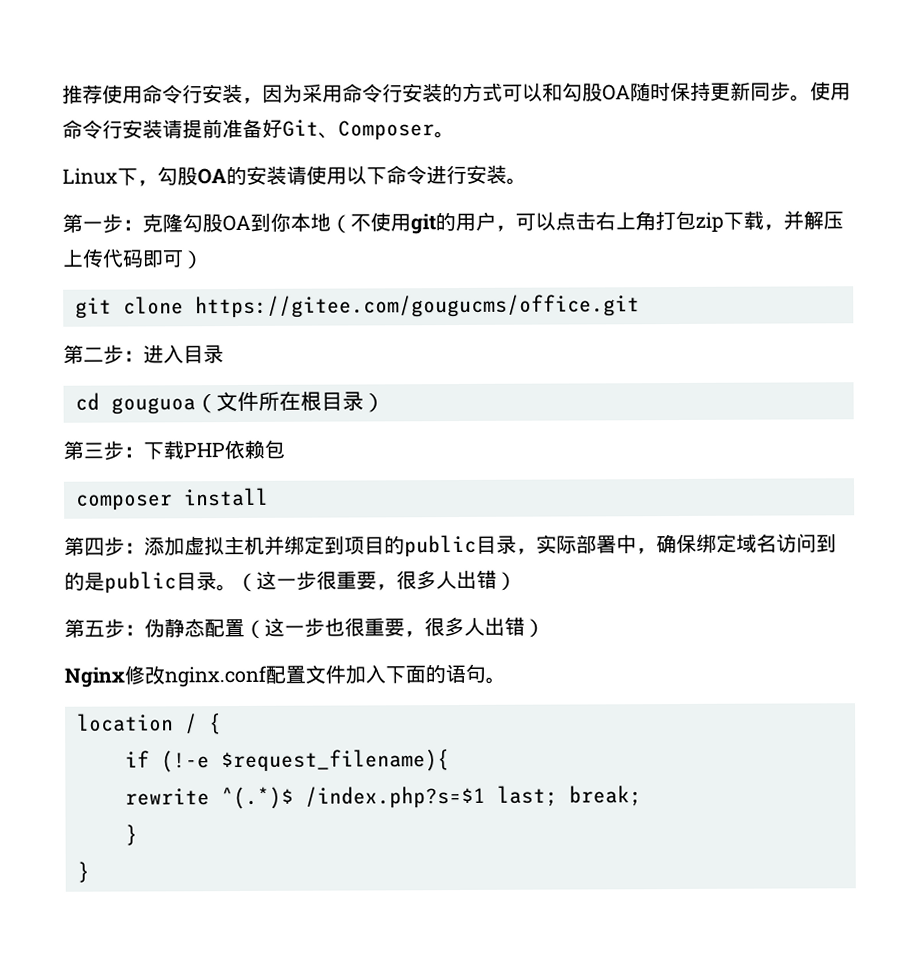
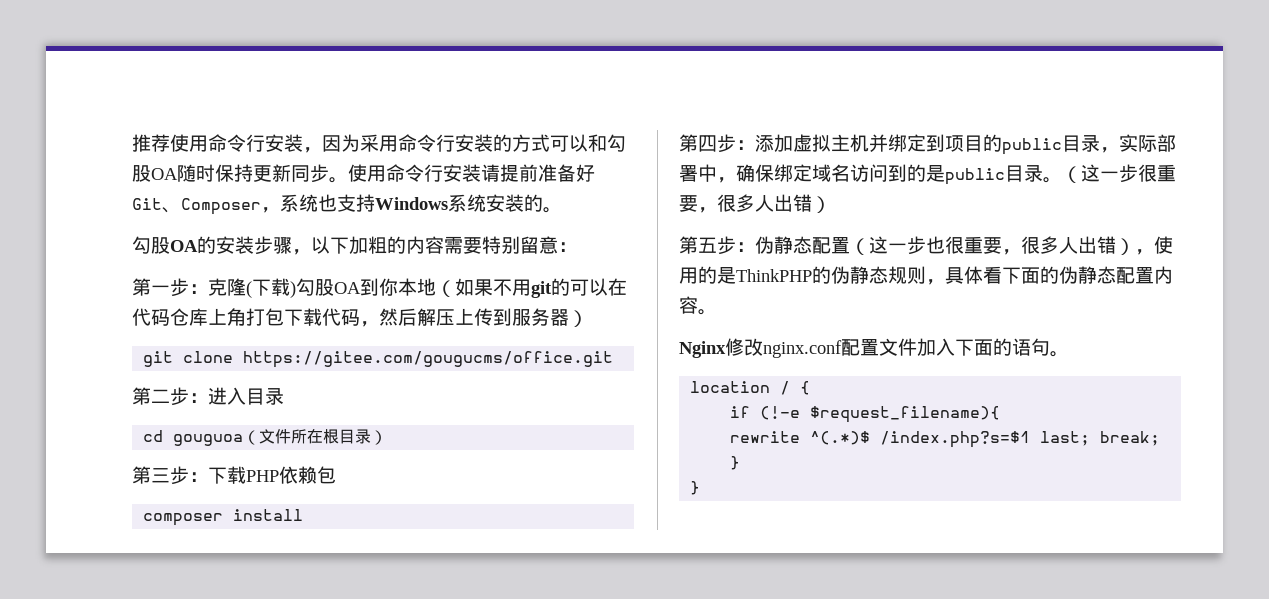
- 使用命令行安装请提前准备好Git、Composer。
- Linux下，勾股OA的安装请使用以下命令进行安装。
+ 使用命令行安装请提前准备好Git、Composer，系统也支持Windows系统安装的。
+ 勾股OA的安装步骤，以下加粗的内容需要特别留意：
- 第一步：克隆勾股OA到你本地（不使用git的用户，可以点击右上角打包zip下载，并解压上传代码即可）
+ 第一步：克隆(下载)勾股OA到你本地（如果不用git的可以在代码仓库上角打包下载代码，然后解压上传到服务器）
- 第五步：伪静态配置（这一步也很重要，很多人出错）
+ 第五步：伪静态配置（这一步也很重要，很多人出错），使用的是ThinkPHP的伪静态规则，具体看下面的伪静态配置内容。

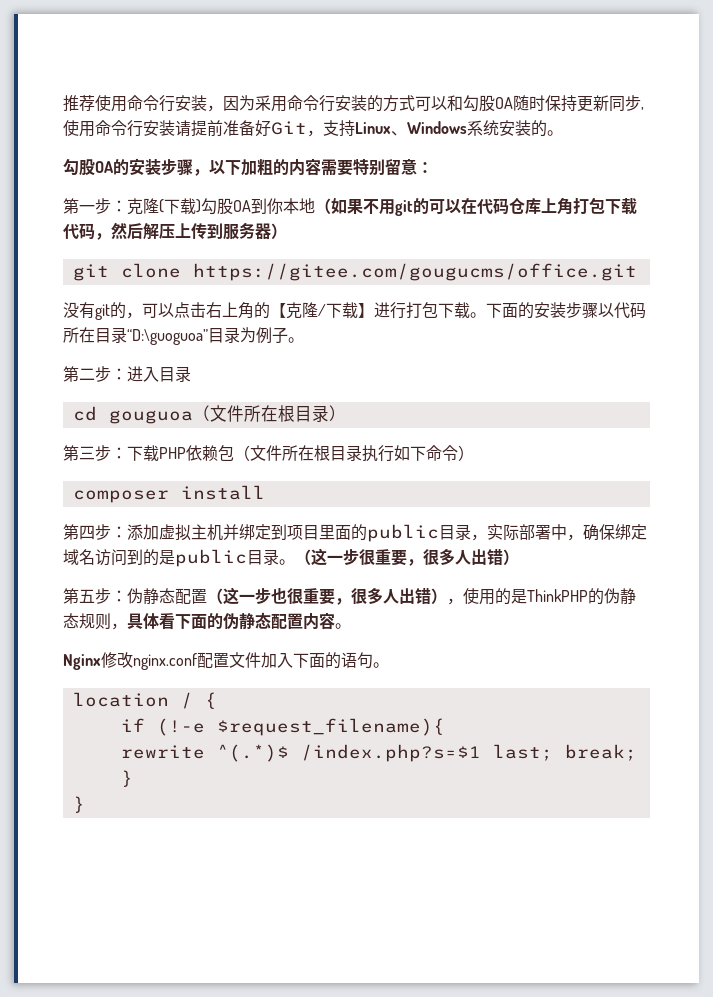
- 推荐使用命令行安装，因为采用命令行安装的方式可以和勾股OA随时保持更新同步。使用命令行安装请提前准备好Git、Composer，系统也支持Windows系统安装的。
+ 推荐使用命令行安装，因为采用命令行安装的方式可以和勾股OA随时保持更新同步,使用命令行安装请提前准备好Git，支持Linux、Windows系统安装的。
+ 没有git的，可以点击右上角的【克隆/下载】进行打包下载。下面的安装步骤以代码所在目录“D:\guoguoa”目录为例子。
- 第三步：下载PHP依赖包
+ 第三步：下载PHP依赖包（文件所在根目录执行如下命令）
- 第四步：添加虚拟主机并绑定到项目的public目录，实际部署中，确保绑定域名访问到的是public目录。
+ 第四步：添加虚拟主机并绑定到项目里面的public目录，实际部署中，确保绑定域名访问到的是public目录。

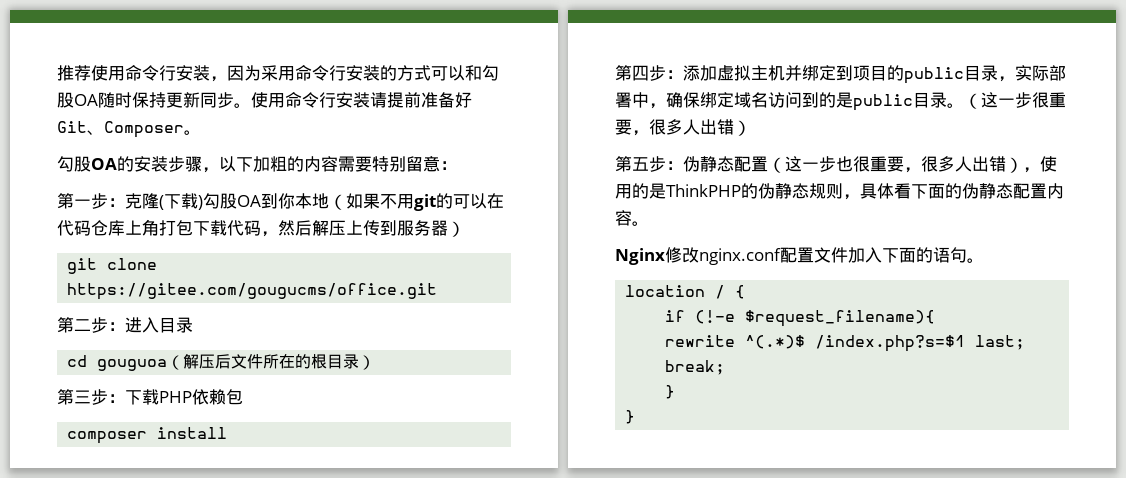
- 推荐使用命令行安装，因为采用命令行安装的方式可以和勾股OA随时保持更新同步,使用命令行安装请提前准备好Git，支持Linux、Windows系统安装的。
+ 推荐使用命令行安装，因为采用命令行安装的方式可以和勾股OA随时保持更新同步。使用命令行安装请提前准备好Git、Composer。
- 没有git的，可以点击右上角的【克隆/下载】进行打包下载。下面的安装步骤以代码所在目录“D:\guoguoa”目录为例子。
- cd gouguoa（文件所在根目录）
+ cd gouguoa（解压后文件所在的根目录）
- 第三步：下载PHP依赖包（文件所在根目录执行如下命令）
+ 第三步：下载PHP依赖包
- 第四步：添加虚拟主机并绑定到项目里面的public目录，实际部署中，确保绑定域名访问到的是public目录。
+ 第四步：添加虚拟主机并绑定到项目的public目录，实际部署中，确保绑定域名访问到的是public目录。

